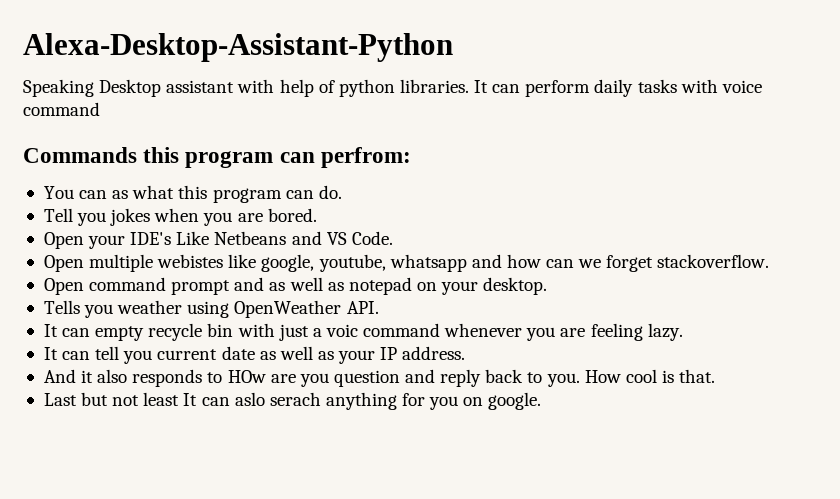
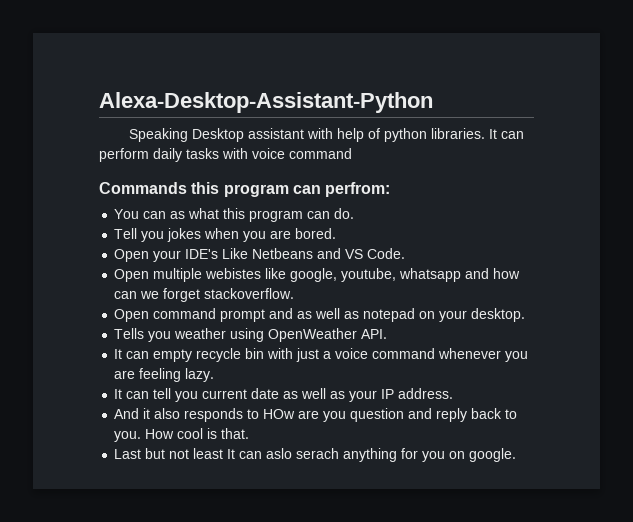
- It can empty recycle bin with just a voic command whenever you are feeling lazy.
+ It can empty recycle bin with just a voice command whenever you are feeling lazy.

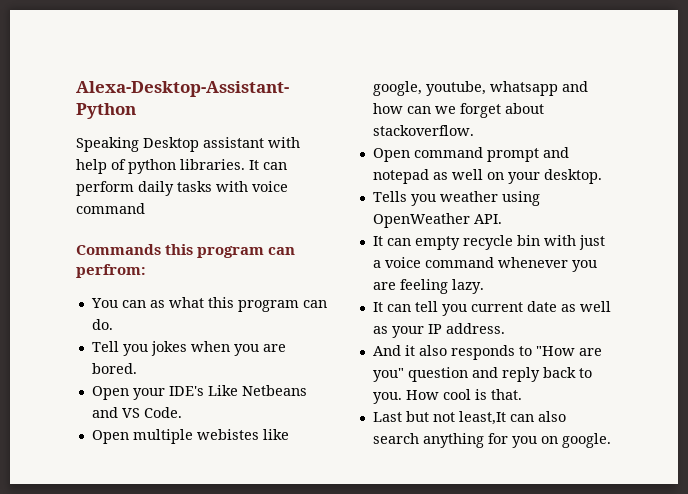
- Open multiple webistes like google, youtube, whatsapp and how can we forget stackoverflow.
+ Open multiple webistes like google, youtube, whatsapp and how can we forget about stackoverflow.
- Open command prompt and as well as notepad on your desktop.
+ Open command prompt and notepad as well on your desktop.
- And it also responds to HOw are you question and reply back to you.
+ And it also responds to "How are you" question and reply back to you.
- Last but not least It can aslo serach anything for you on google.
+ Last but not least,It can also search anything for you on google.

